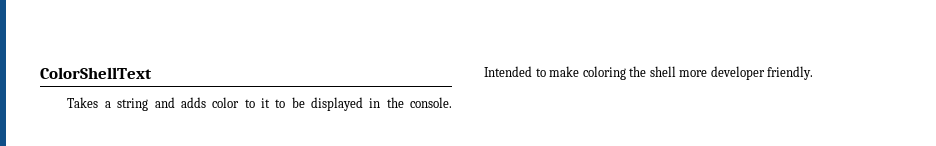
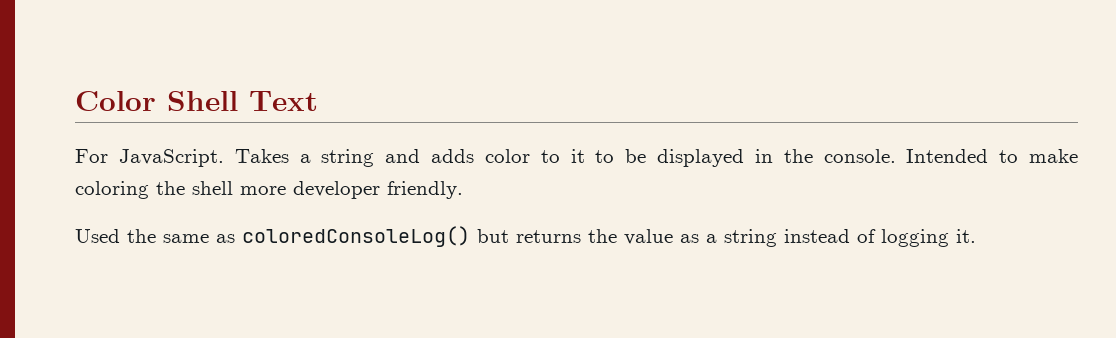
- ColorShellText
- Takes a string and adds color to it to be displayed in the console.
+ Color Shell Text
+ For JavaScript. Takes a string and adds color to it to be displayed in the console.
+ Used the same as coloredConsoleLog() but returns the value as a string instead of logging it.

